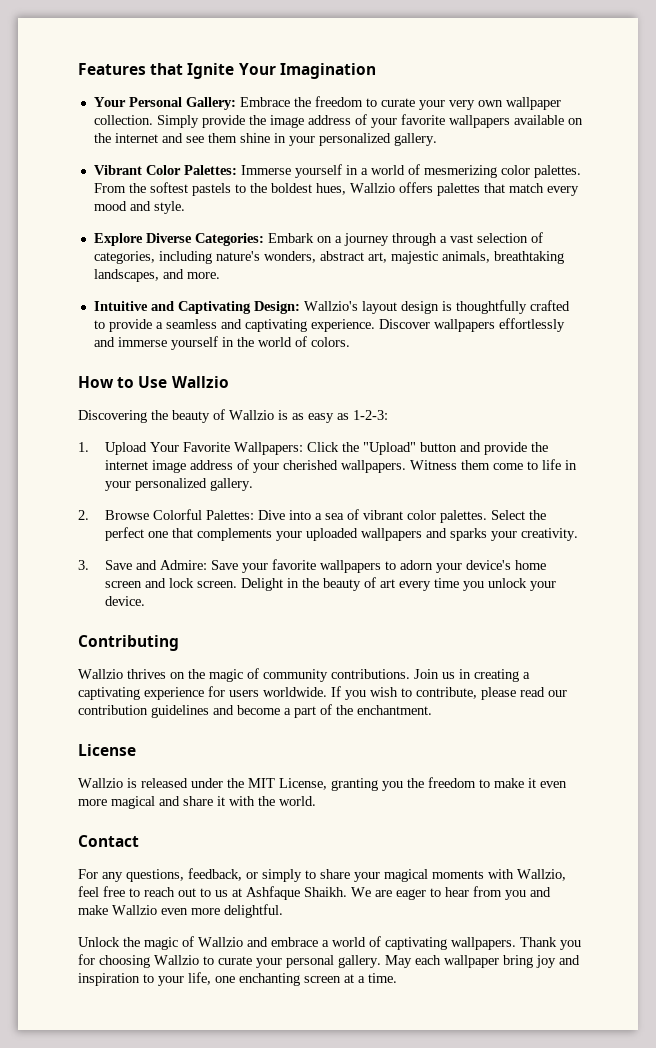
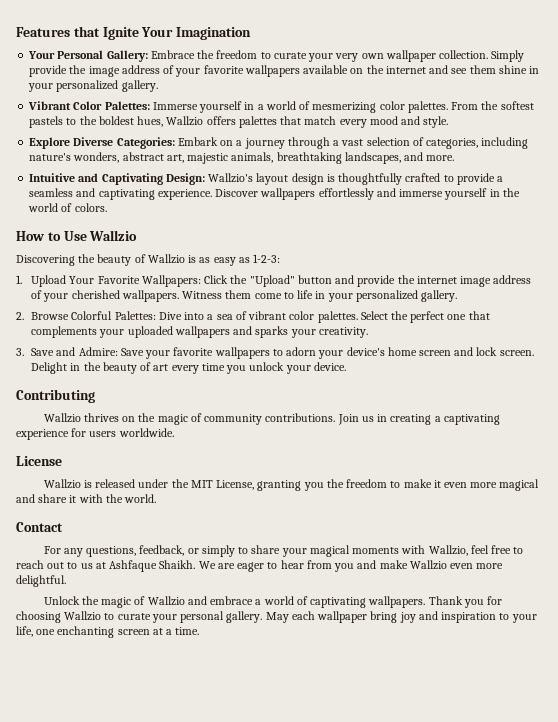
- If you wish to contribute, please read our contribution guidelines and become a part of the enchantment.

